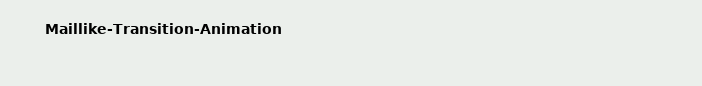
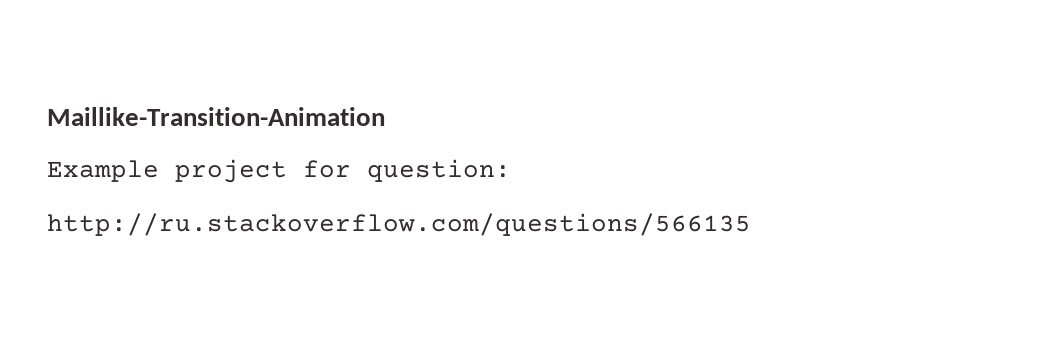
+ Example project for question:
+ http://ru.stackoverflow.com/questions/566135

